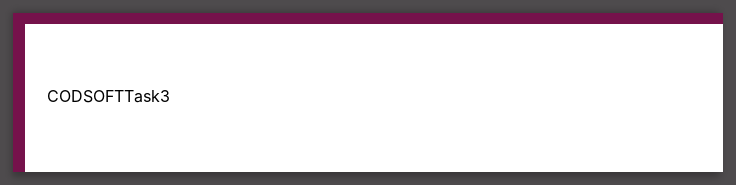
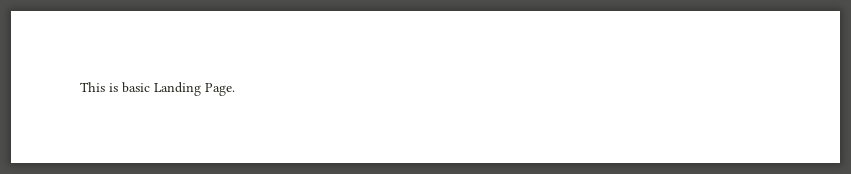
- CODSOFTTask3
+ This is basic Landing Page.

